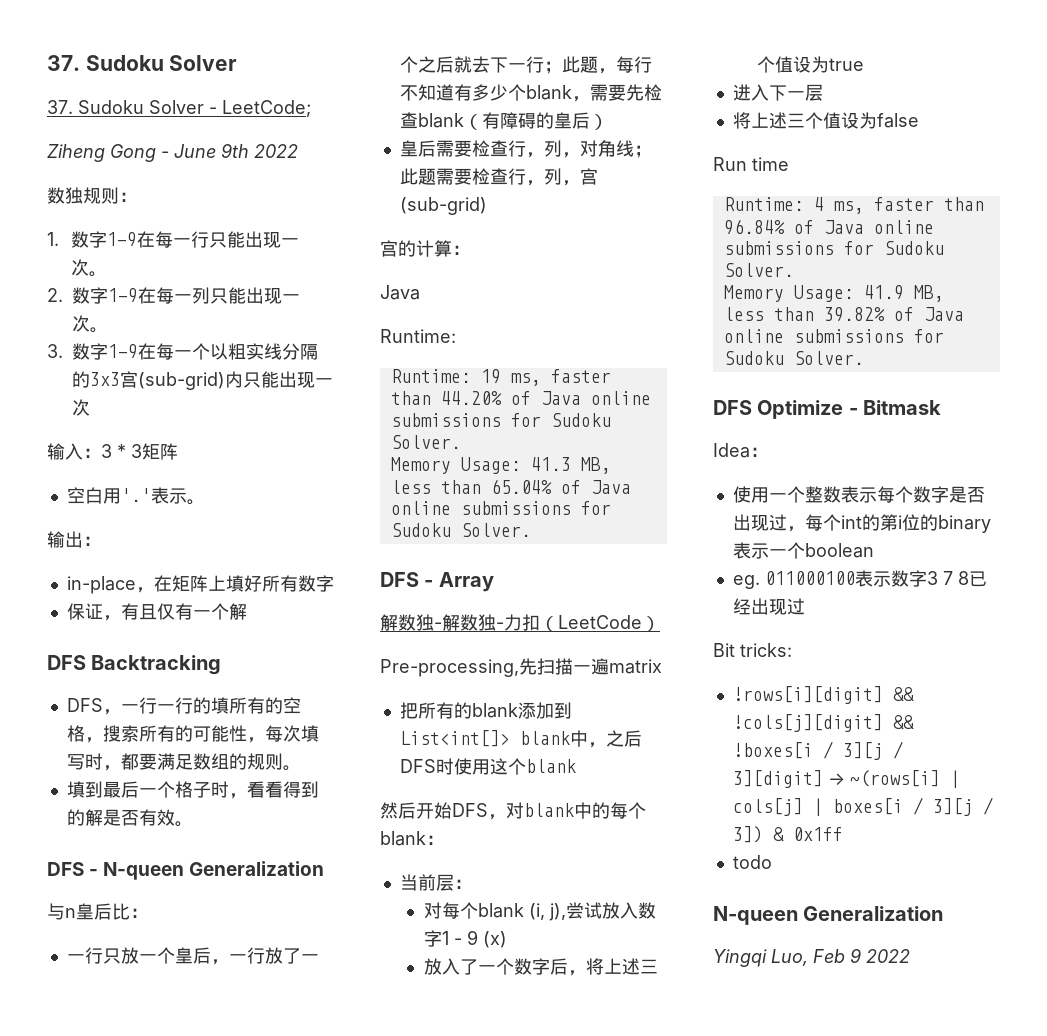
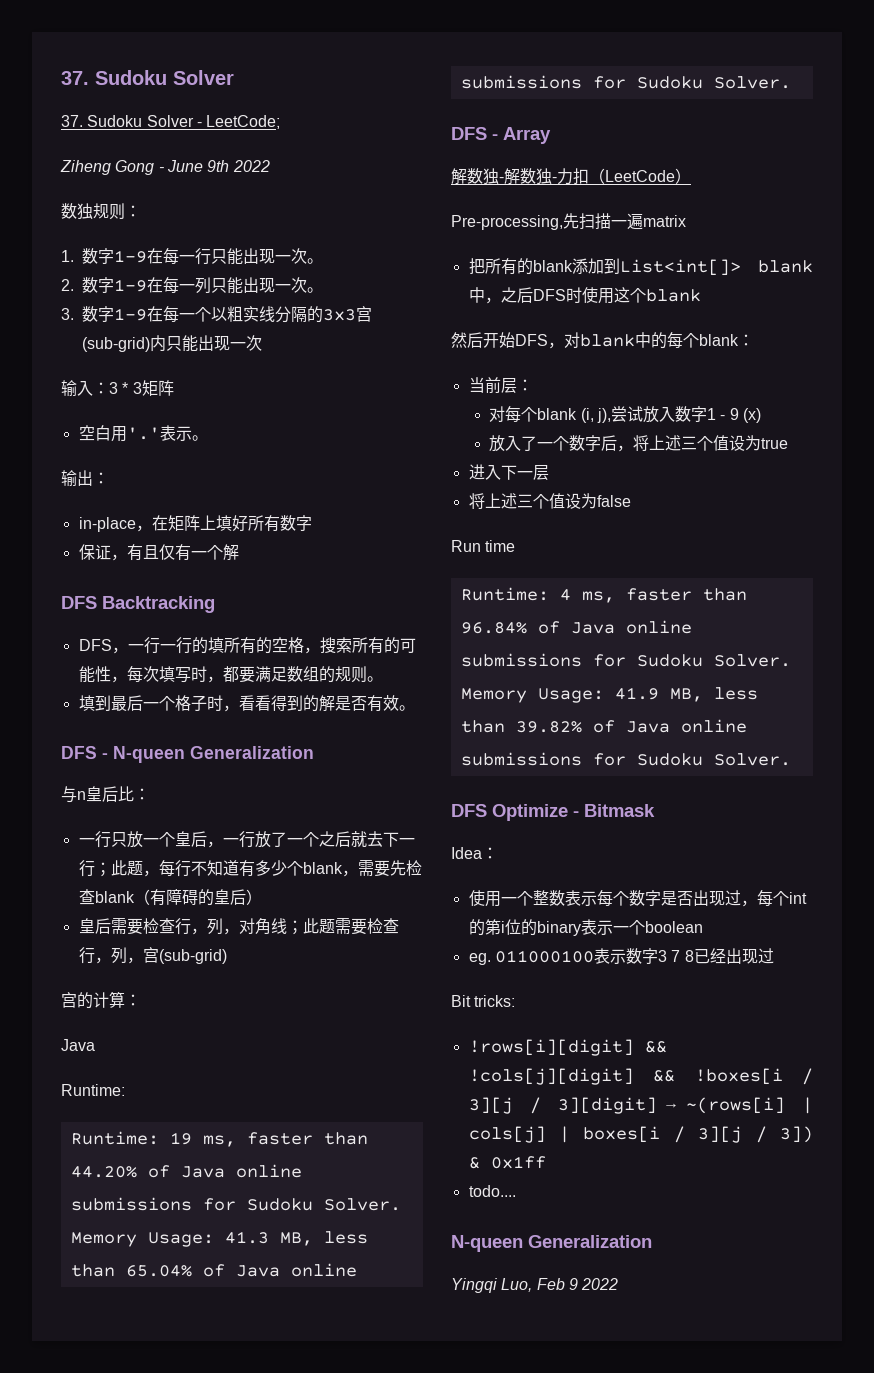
- todo
+ todo....

